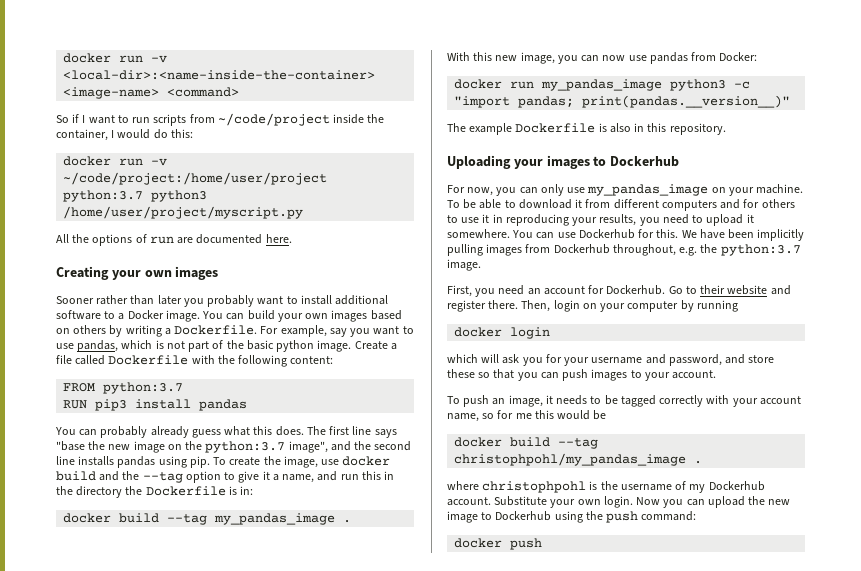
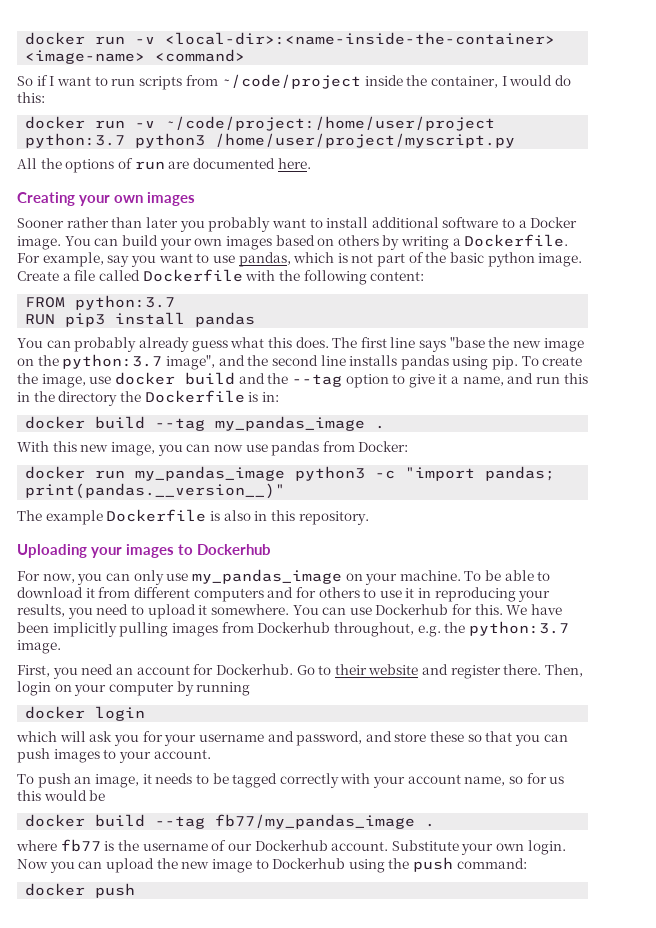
- To push an image, it needs to be tagged correctly with your account name, so for me this would be
+ To push an image, it needs to be tagged correctly with your account name, so for us this would be
- docker build --tag christophpohl/my_pandas_image .
+ docker build --tag fb77/my_pandas_image .
- where christophpohl is the username of my Dockerhub account.
+ where fb77 is the username of our Dockerhub account.

